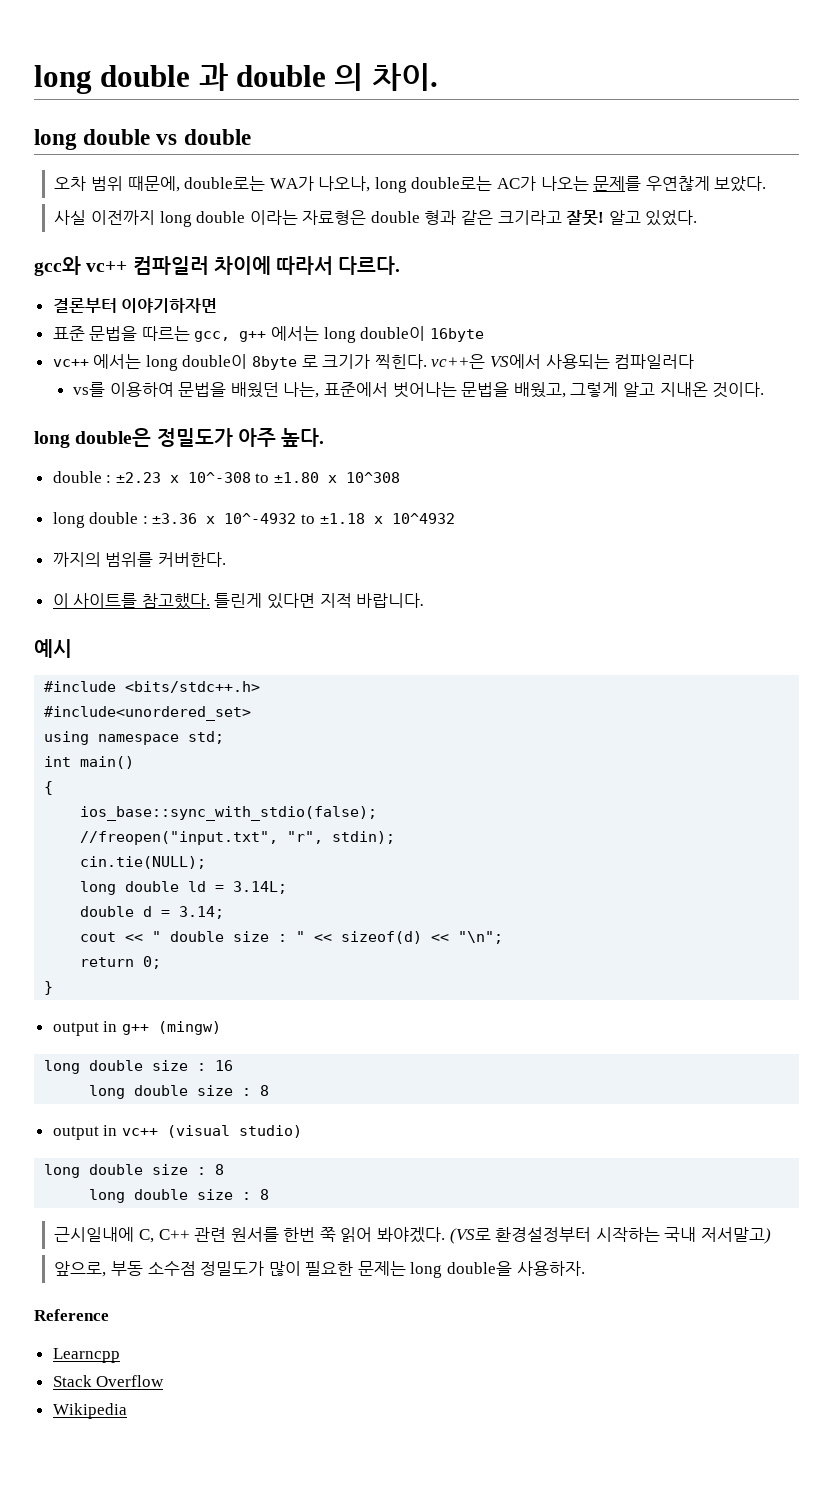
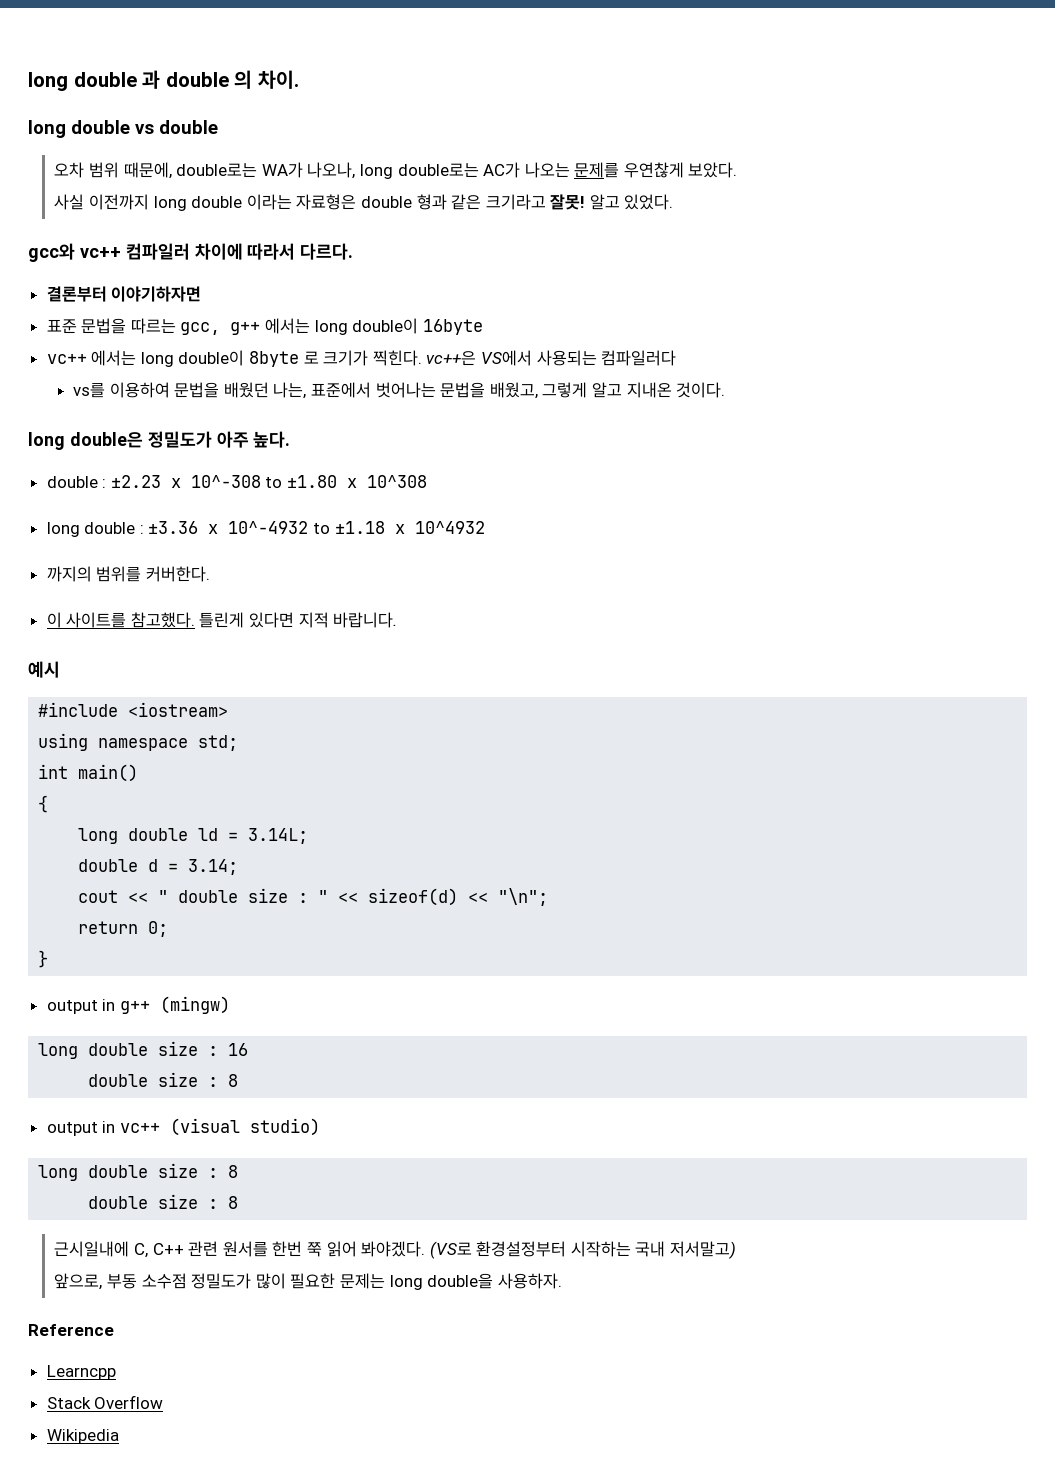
- #include <bits/stdc++.h>
- #include<unordered_set>
+ #include <iostream>
- ios_base::sync_with_stdio(false);
- //freopen("input.txt", "r", stdin);
- cin.tie(NULL);
  long double size : 16
- long double size : 8
+ double size : 8
  output in vc++ (visual studio)
  long double size : 8
- long double size : 8
+ double size : 8

